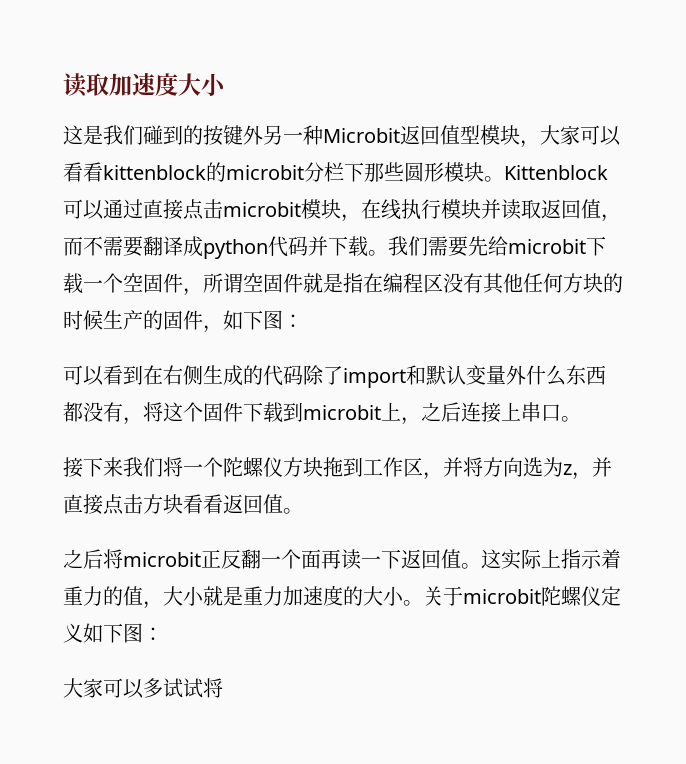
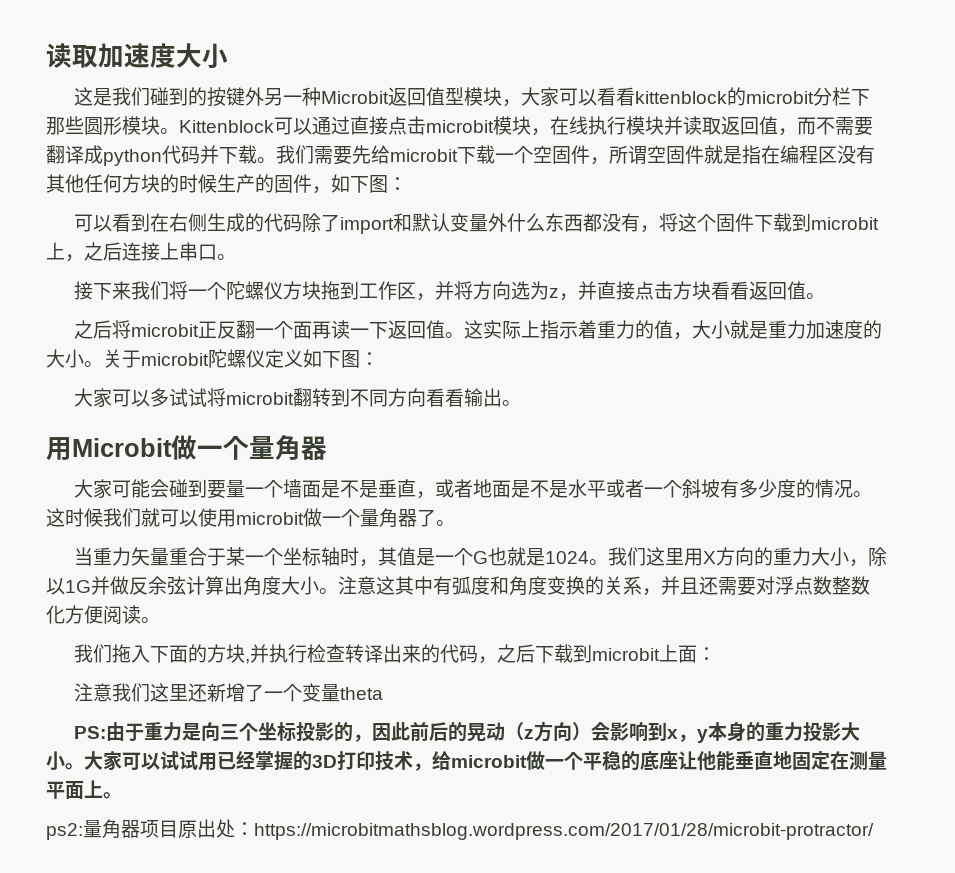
- 大家可以多试试将
+ 大家可以多试试将microbit翻转到不同方向看看输出。
+ 用Microbit做一个量角器
+ 大家可能会碰到要量一个墙面是不是垂直，或者地面是不是水平或者一个斜坡有多少度的情况。这时候我们就可以使用microbit做一个量角器了。
+ 当重力矢量重合于某一个坐标轴时，其值是一个G也就是1024。我们这里用X方向的重力大小，除以1G并做反余弦计算出角度大小。注意这其中有弧度和角度变换的关系，并且还需要对浮点数整数化方便阅读。
+ 我们拖入下面的方块,并执行检查转译出来的代码，之后下载到microbit上面：
+ 注意我们这里还新增了一个变量theta
+ PS:由于重力是向三个坐标投影的，因此前后的晃动（z方向）会影响到x，y本身的重力投影大小。大家可以试试用已经掌握的3D打印技术，给microbit做一个平稳的底座让他能垂直地固定在测量平面上。
+ ps2:量角器项目原出处：https://microbitmathsblog.wordpress.com/2017/01/28/microbit-protractor/

